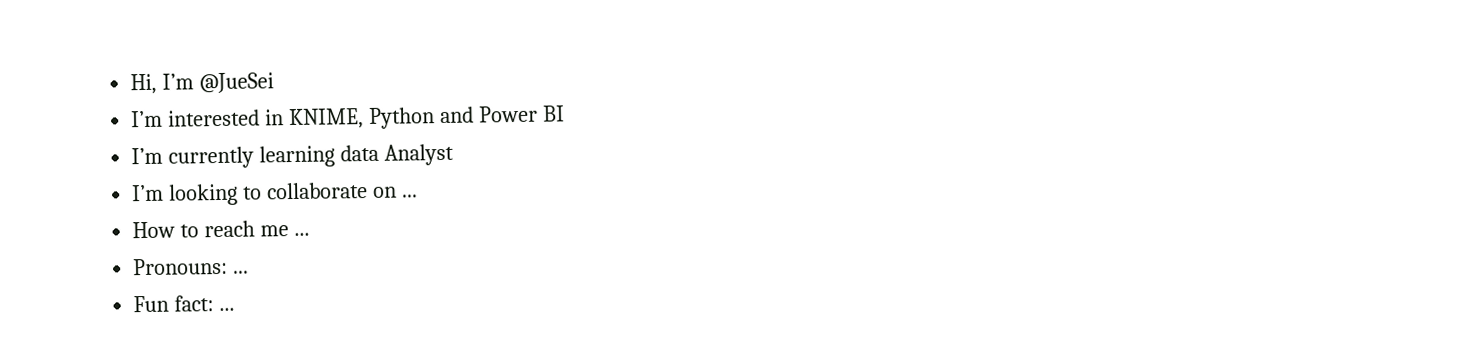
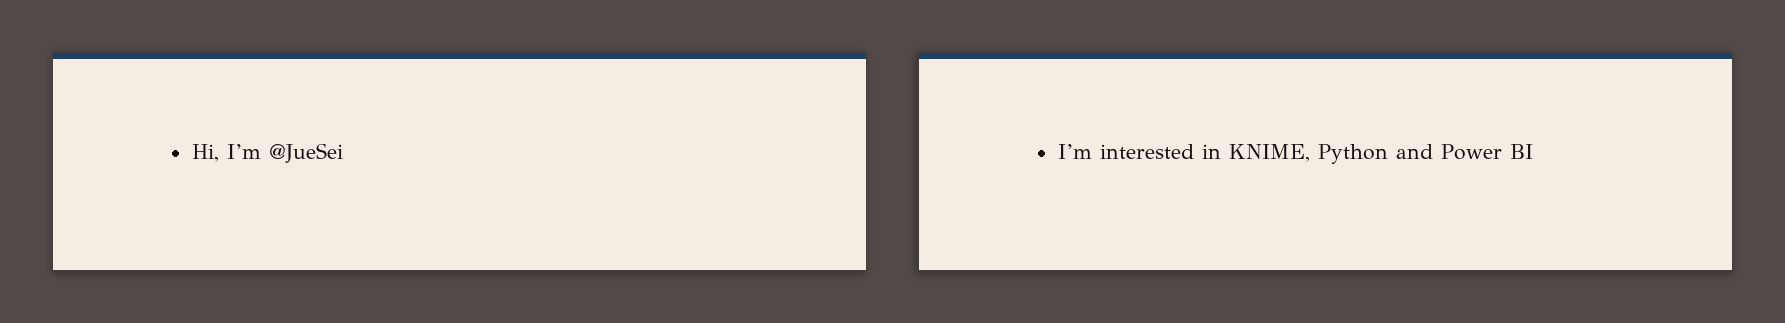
- I’m currently learning data Analyst
- I’m looking to collaborate on ...
- How to reach me ...
- Pronouns: ...
- Fun fact: ...

